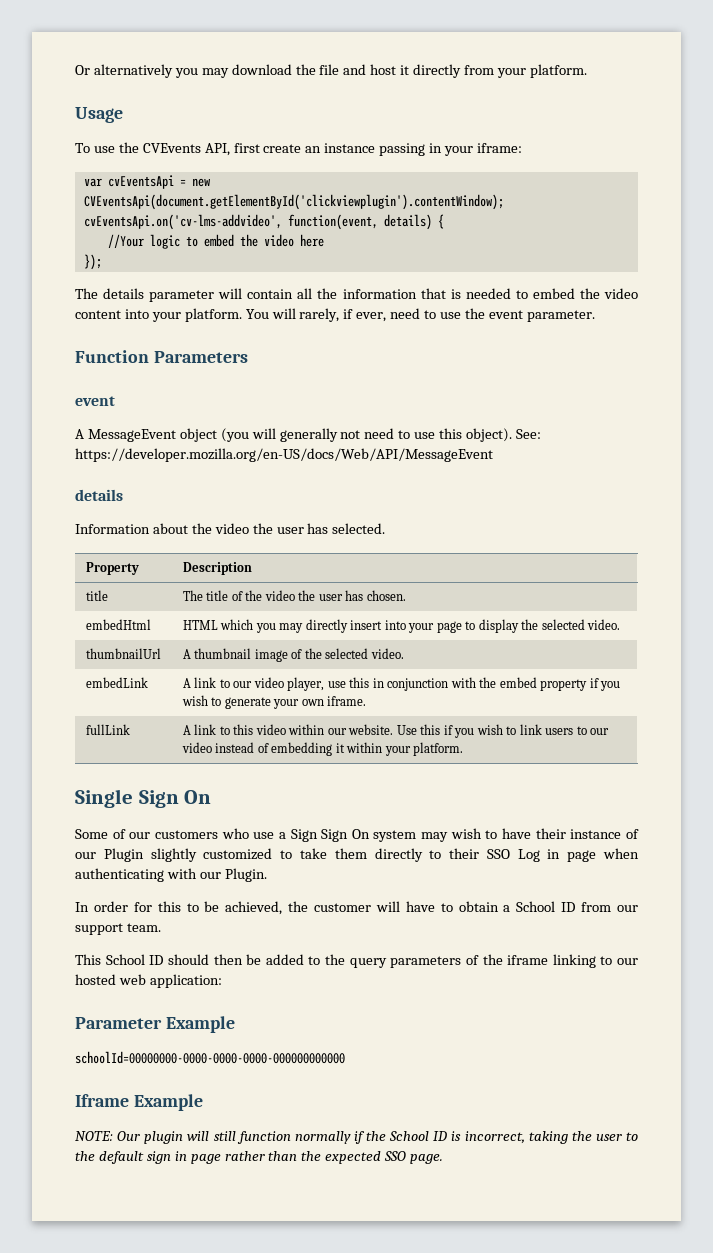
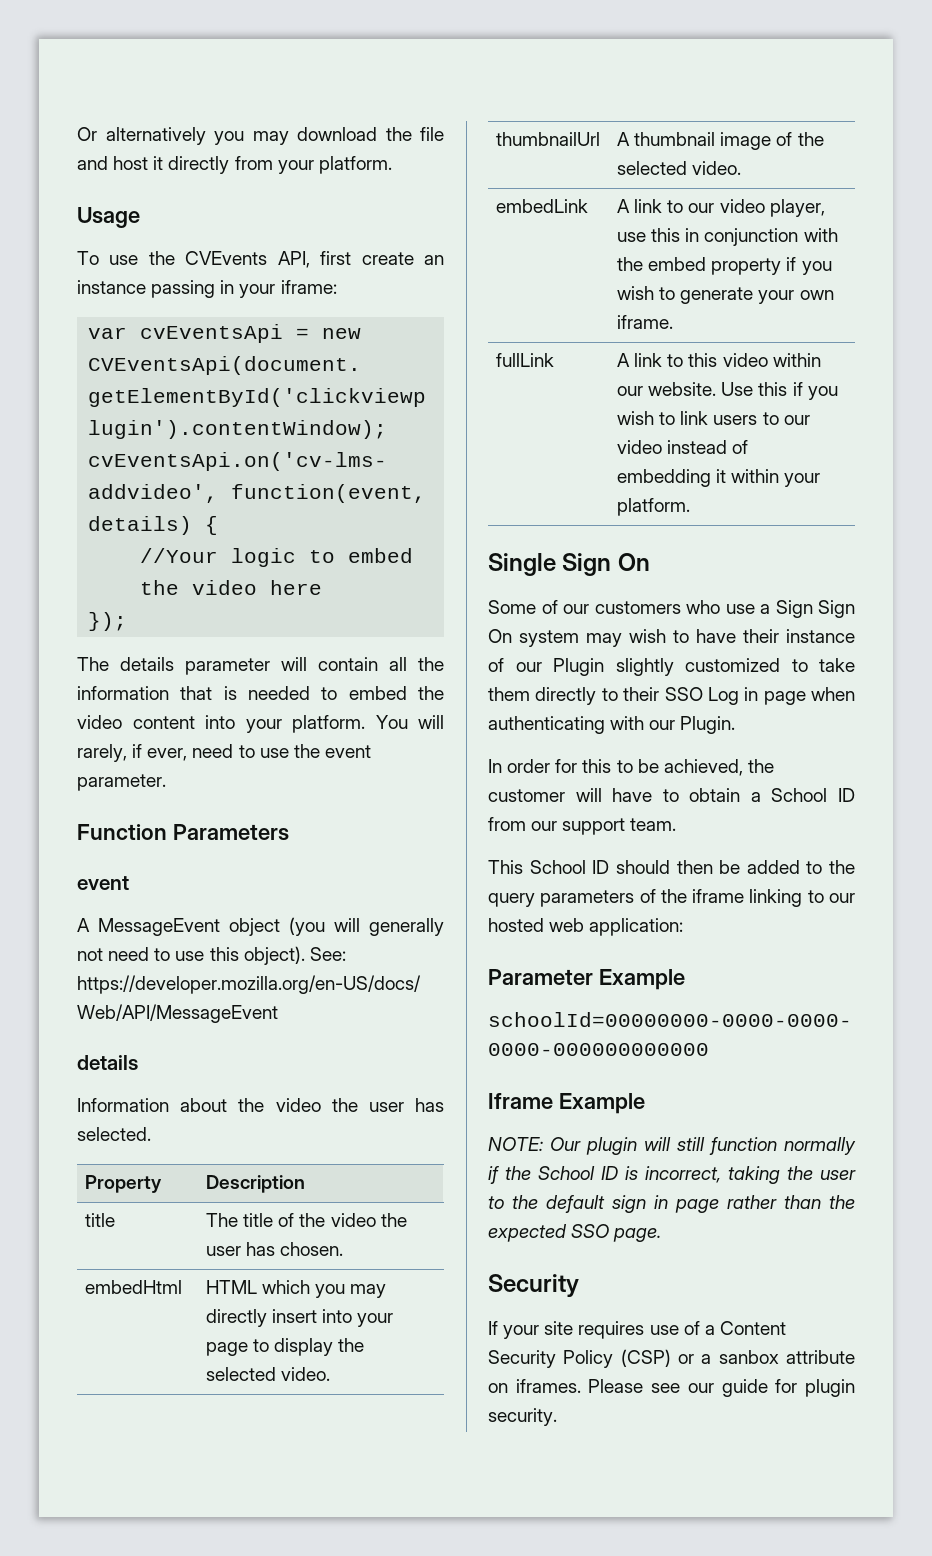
  NOTE: Our plugin will still function normally if the School ID is incorrect, taking the user to the default sign in page rather than the expected SSO page.
+ Security
+ If your site requires use of a Content Security Policy (CSP) or a sanbox attribute on iframes. Please see our guide for plugin security.

